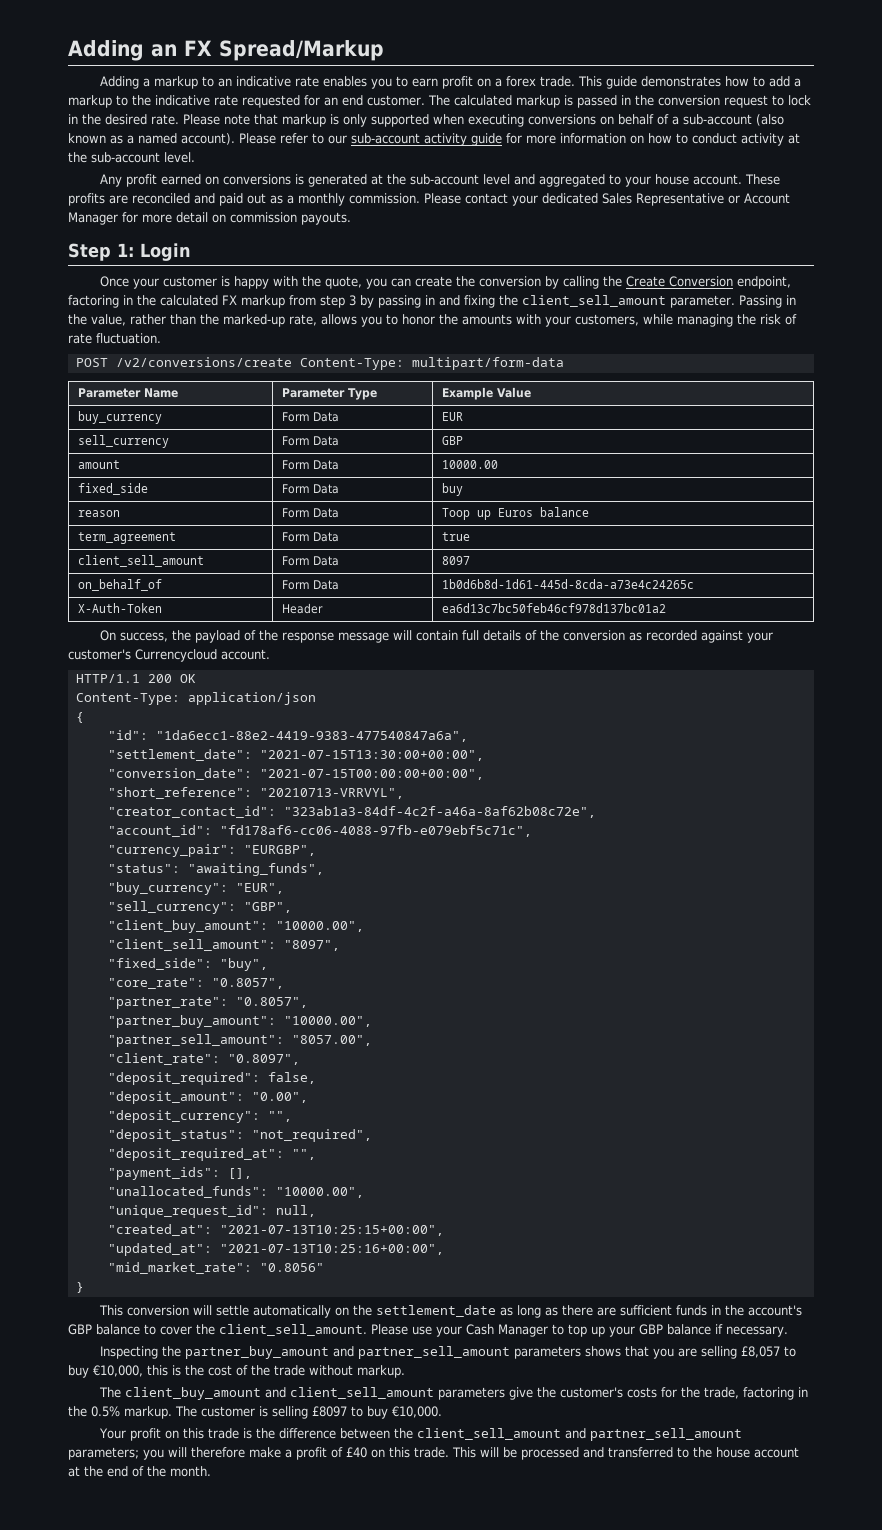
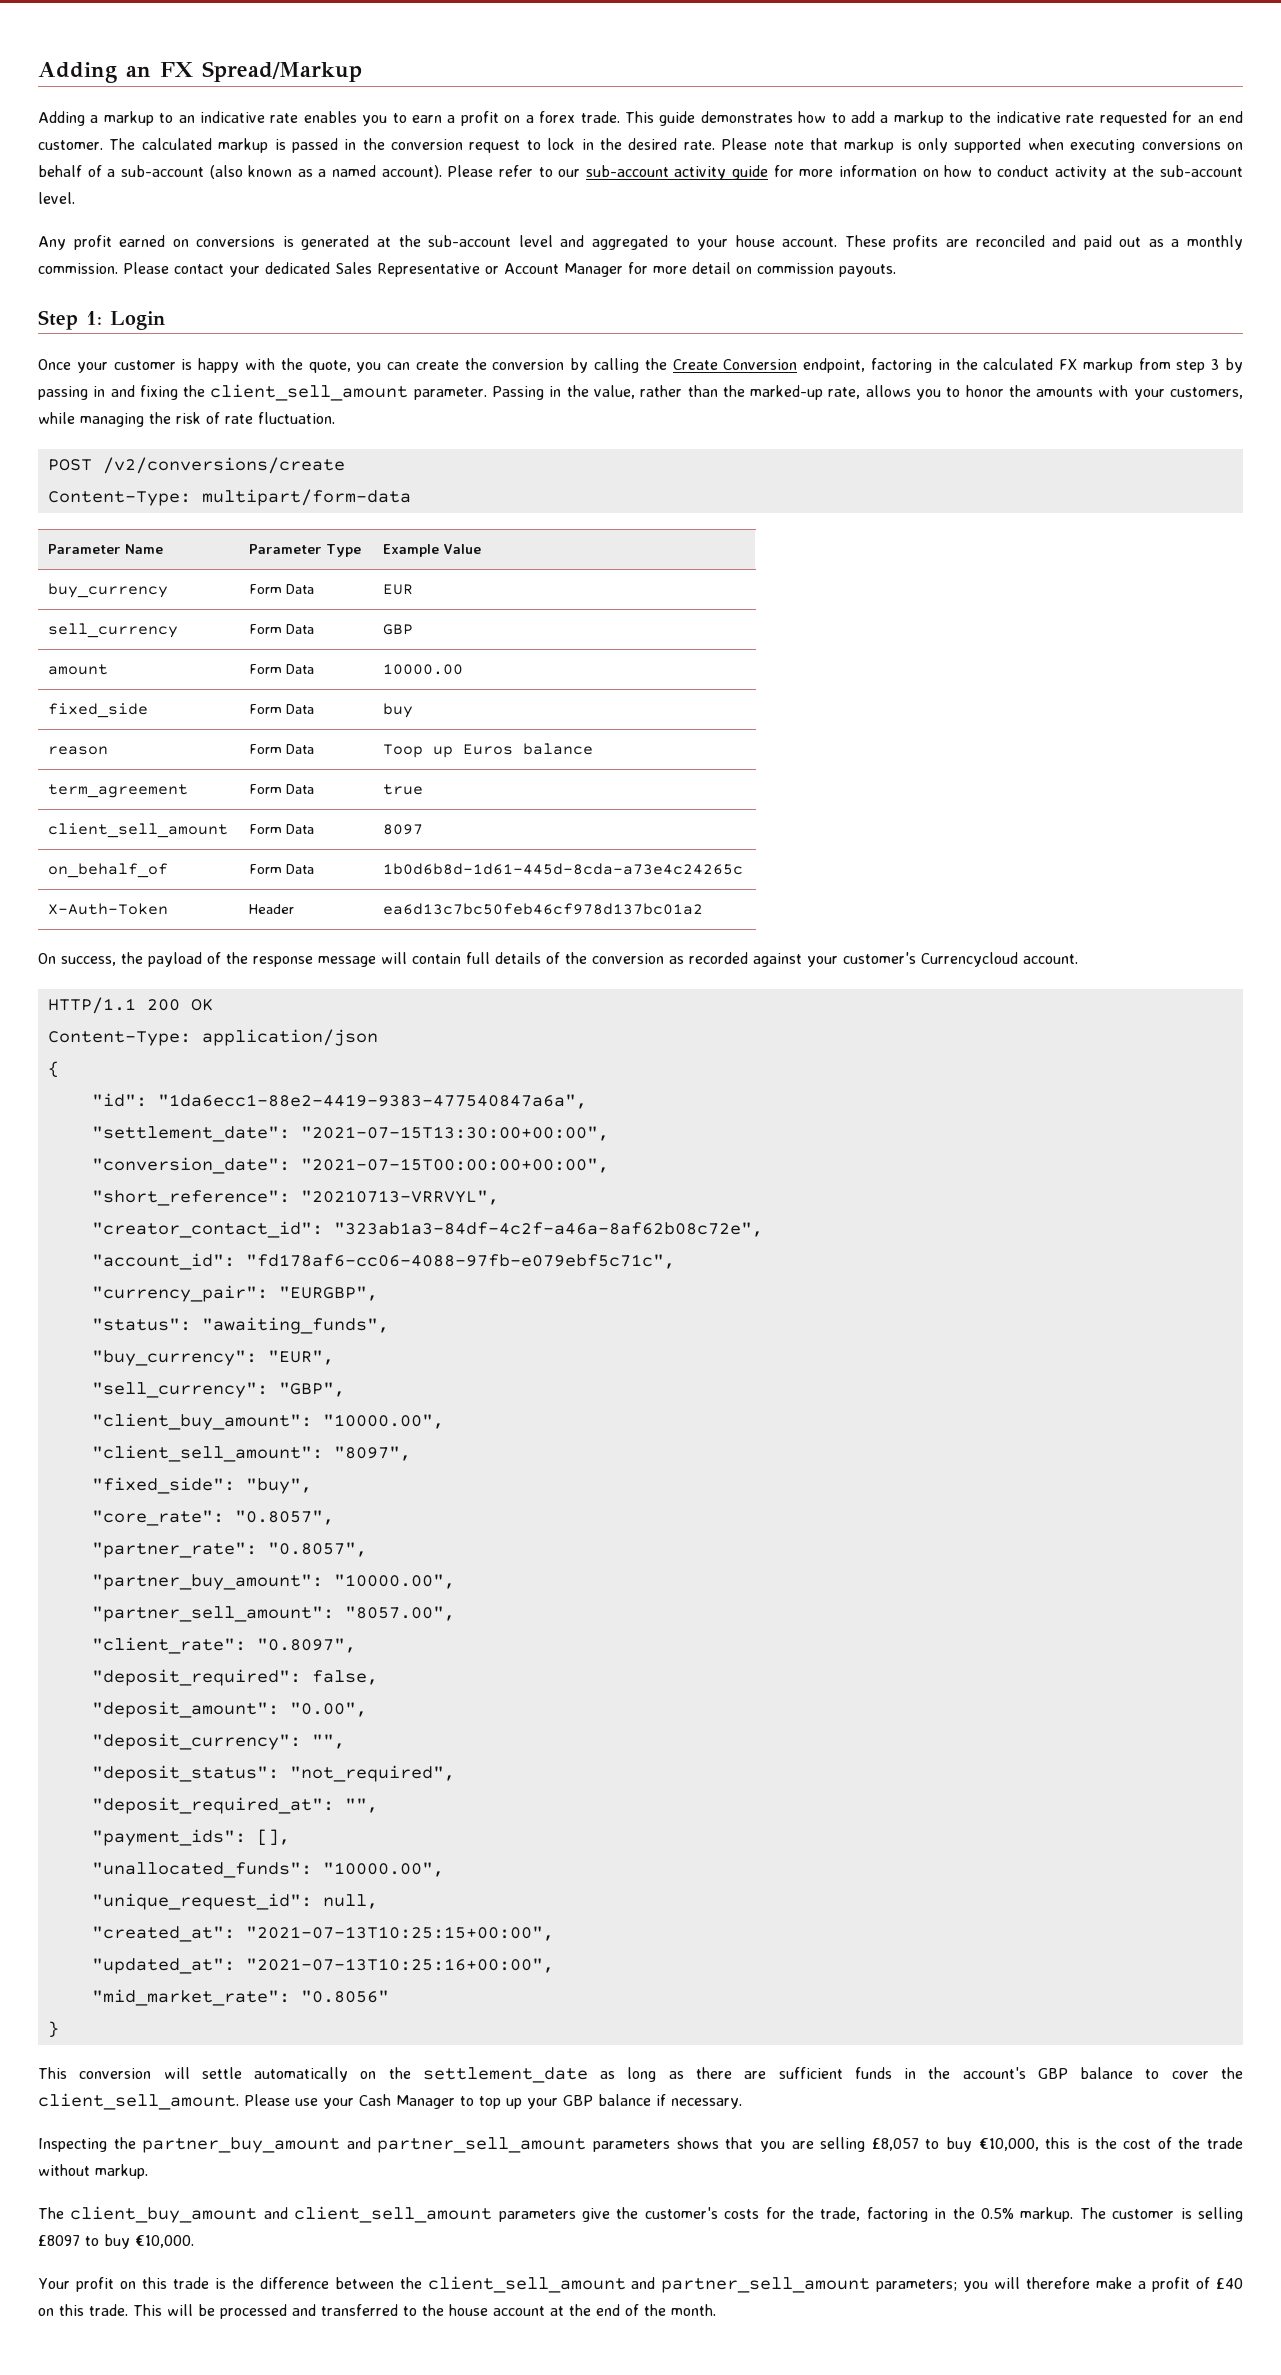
- Adding a markup to an indicative rate enables you to earn profit on a forex trade.
+ Adding a markup to an indicative rate enables you to earn a profit on a forex trade.
- POST /v2/conversions/create Content-Type: multipart/form-data
+ POST /v2/conversions/create
+ Content-Type: multipart/form-data

